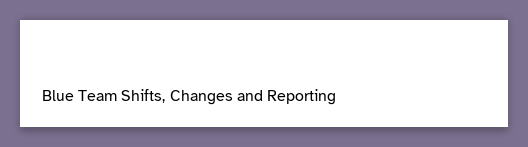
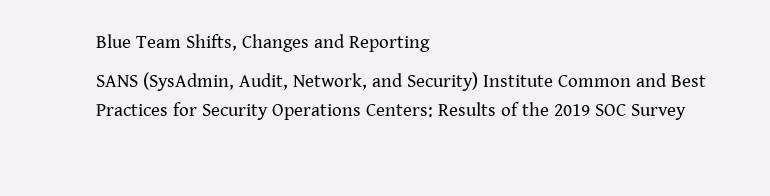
+ SANS (SysAdmin, Audit, Network, and Security) Institute Common and Best Practices for Security Operations Centers: Results of the 2019 SOC Survey

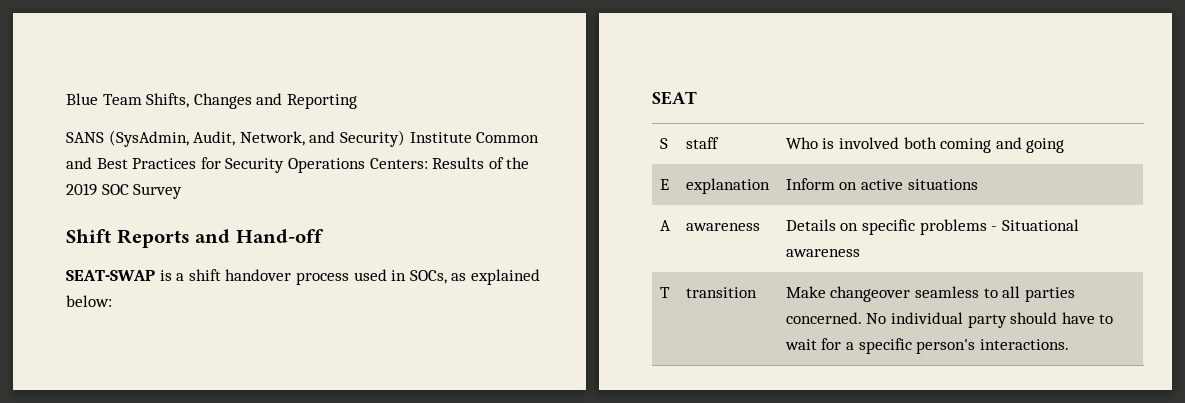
+ Shift Reports and Hand-off
+ SEAT-SWAP is a shift handover process used in SOCs, as explained below:
+ SEAT
+ S | staff | Who is involved both coming and going
+ E | explanation | Inform on active situations
+ A | awareness | Details on specific problems - Situational awareness
+ T | transition | Make changeover seamless to all parties concerned. No individual party should have to wait for a specific person's interactions.

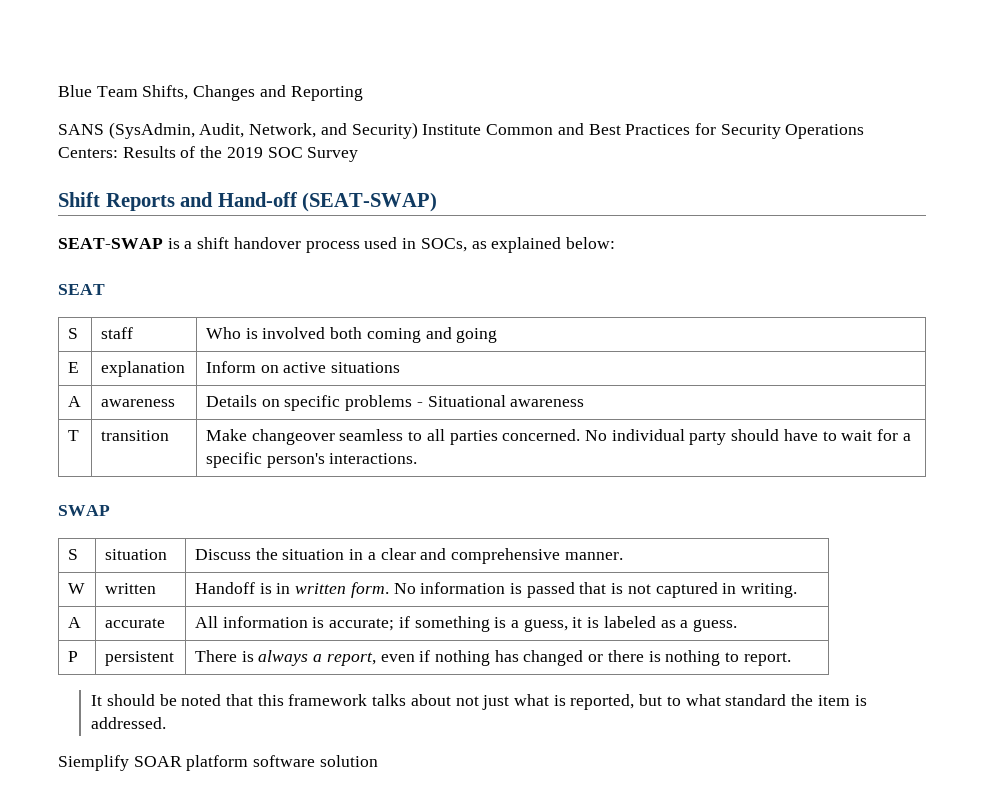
- Shift Reports and Hand-off
+ Shift Reports and Hand-off (SEAT-SWAP)
+ SWAP
+ S | situation | Discuss the situation in a clear and comprehensive manner.
+ W | written | Handoff is in written form. No information is passed that is not captured in writing.
+ A | accurate | All information is accurate; if something is a guess, it is labeled as a guess.
+ P | persistent | There is always a report, even if nothing has changed or there is nothing to report.
+ It should be noted that this framework talks about not just what is reported, but to what standard the item is addressed.
+ Siemplify SOAR platform software solution

